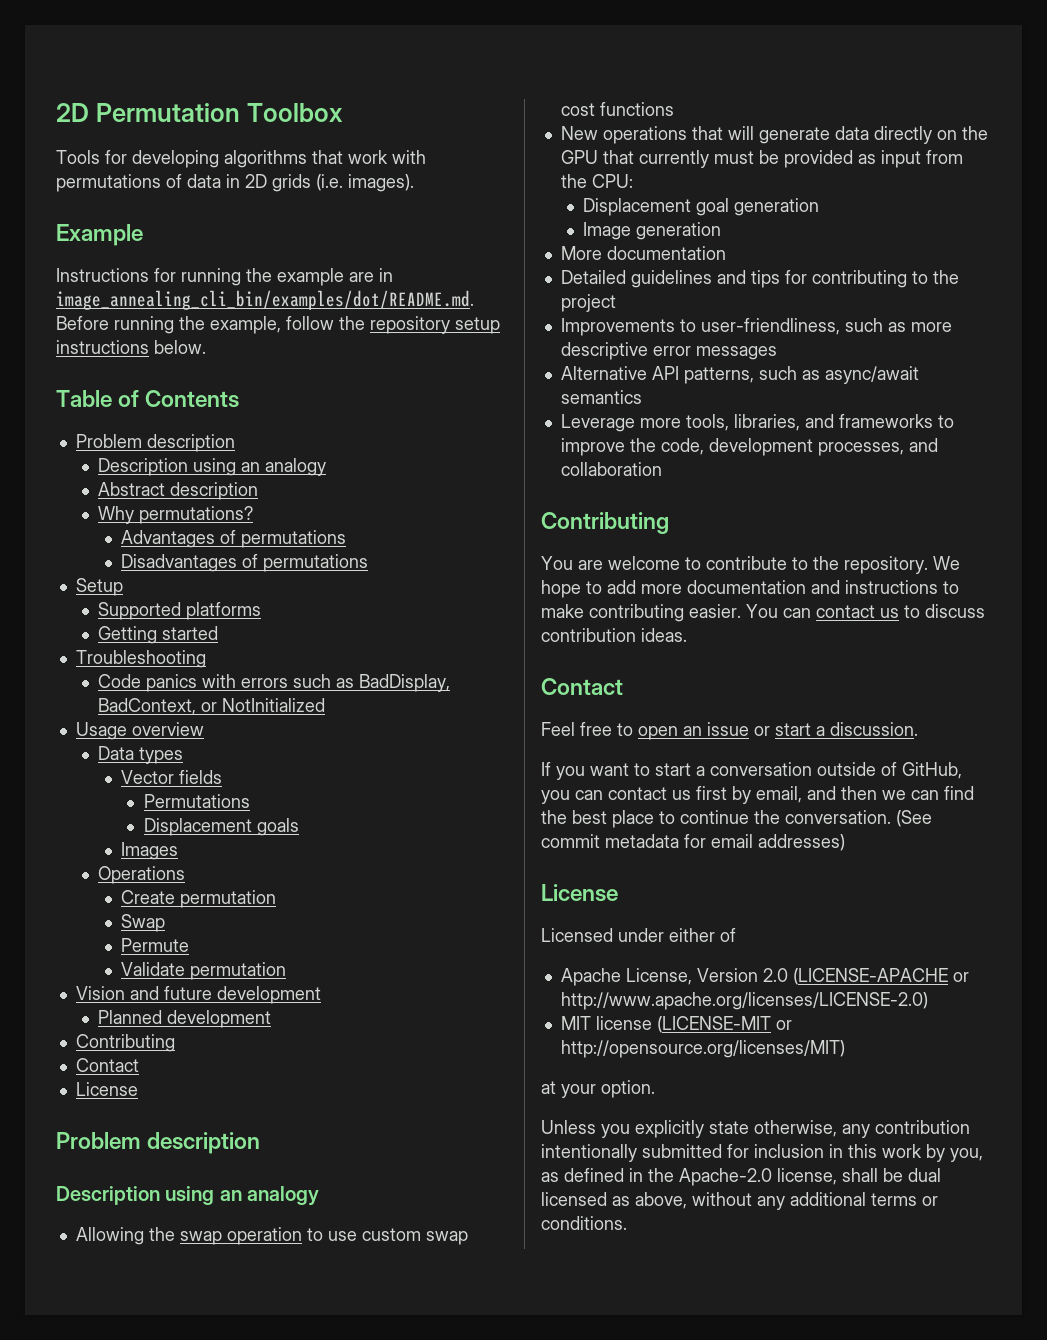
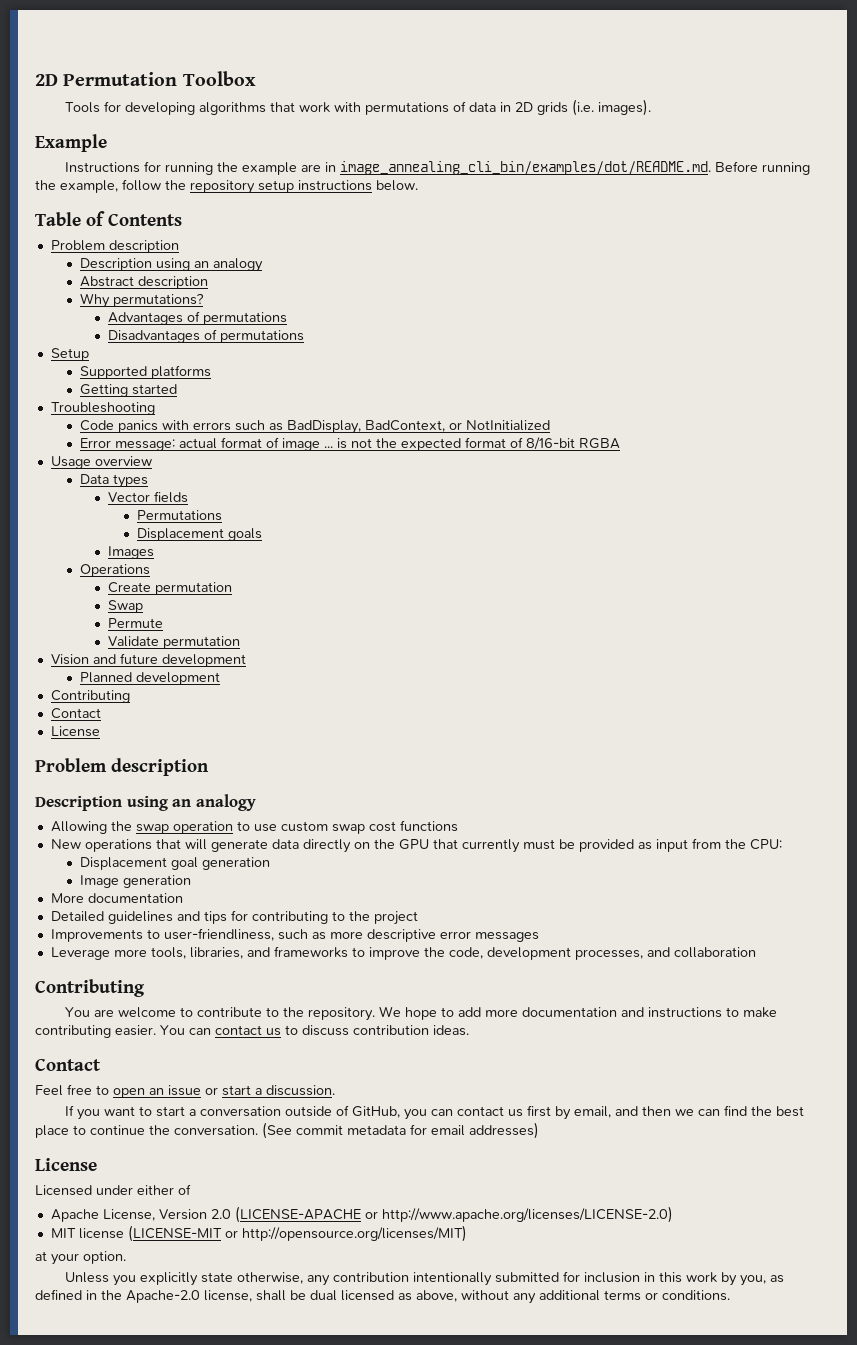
+ Error message: actual format of image ... is not the expected format of 8/16-bit RGBA
- Alternative API patterns, such as async/await semantics

